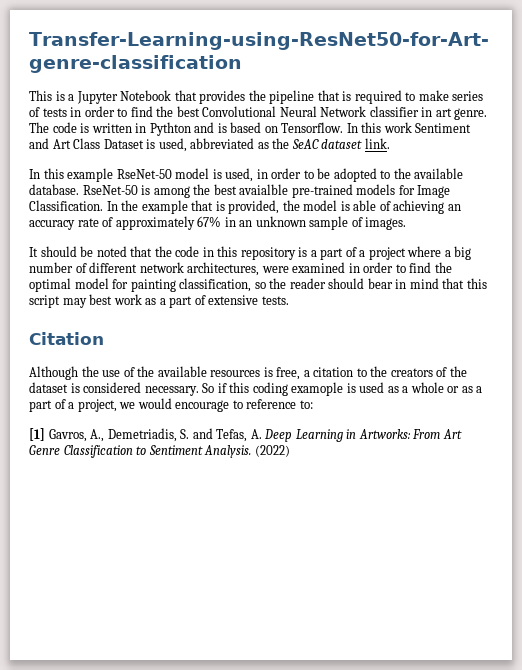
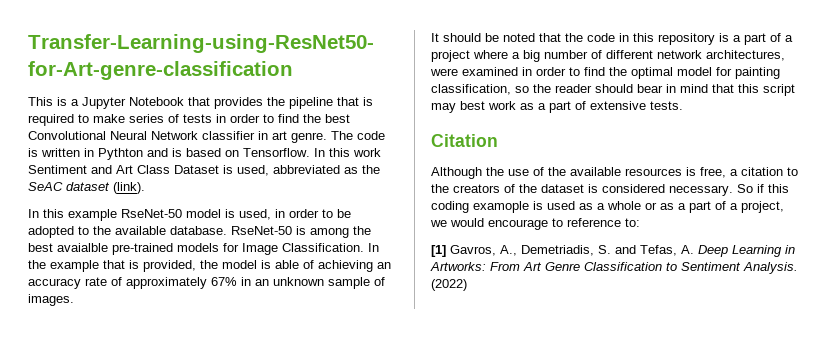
- In this work Sentiment and Art Class Dataset is used, abbreviated as the SeAC dataset link.
+ In this work Sentiment and Art Class Dataset is used, abbreviated as the SeAC dataset (link).

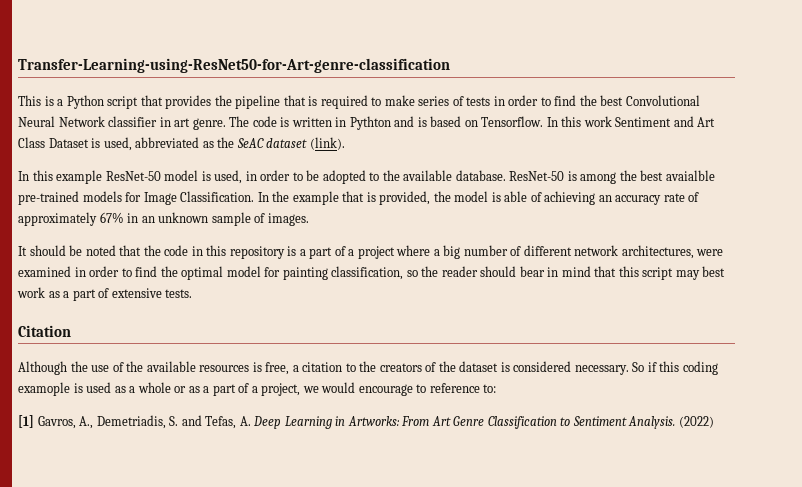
- This is a Jupyter Notebook that provides the pipeline that is required to make series of tests in order to find the best Convolutional Neural Network classifier in art genre.
+ This is a Python script that provides the pipeline that is required to make series of tests in order to find the best Convolutional Neural Network classifier in art genre.
- In this example RseNet-50 model is used, in order to be adopted to the available database.
+ In this example ResNet-50 model is used, in order to be adopted to the available database.
- RseNet-50 is among the best avaialble pre-trained models for Image Classification.
+ ResNet-50 is among the best avaialble pre-trained models for Image Classification.

